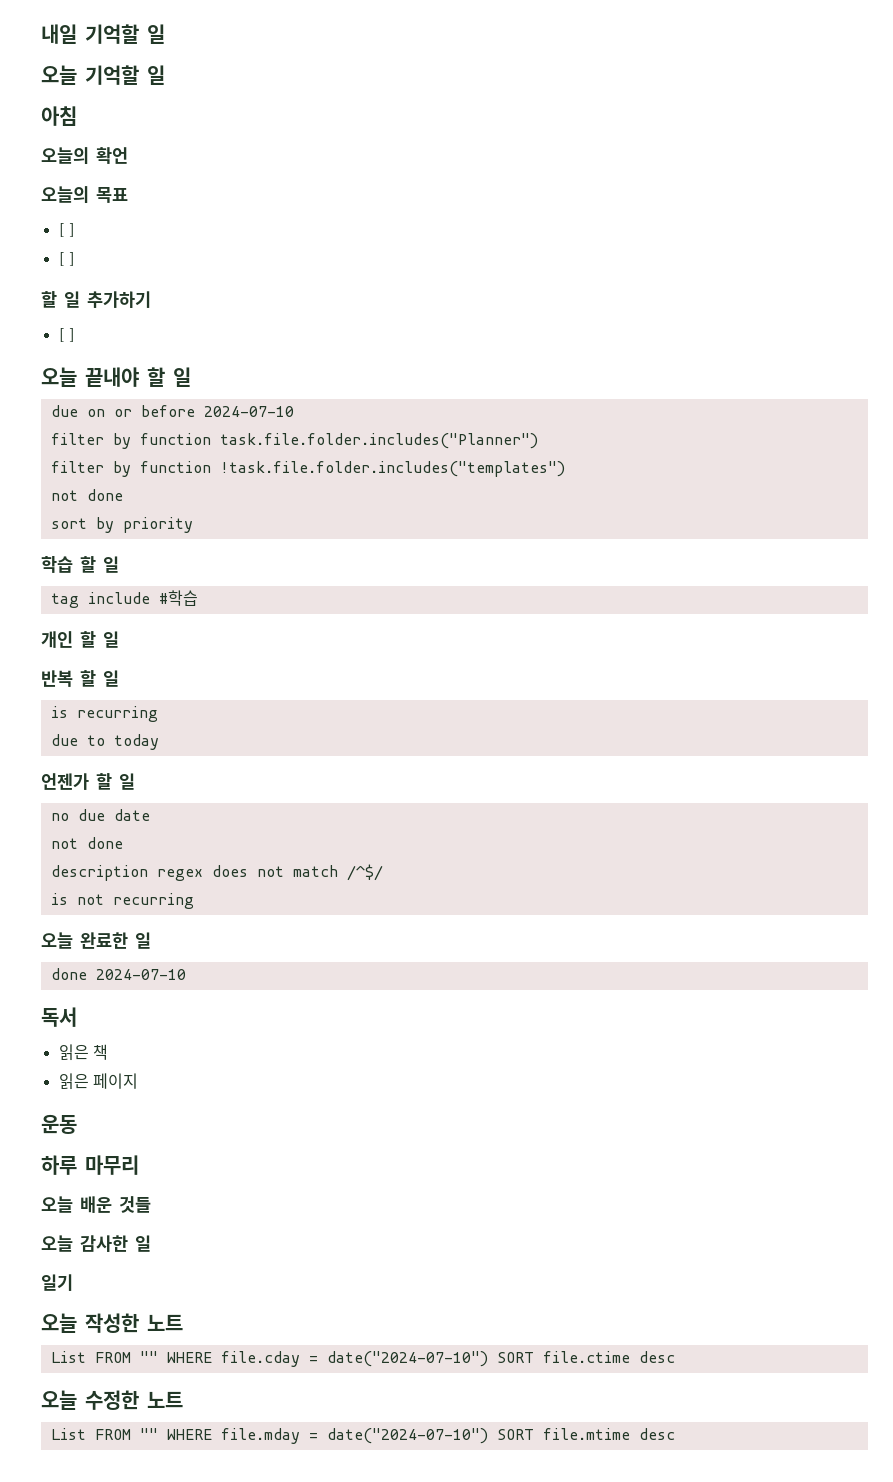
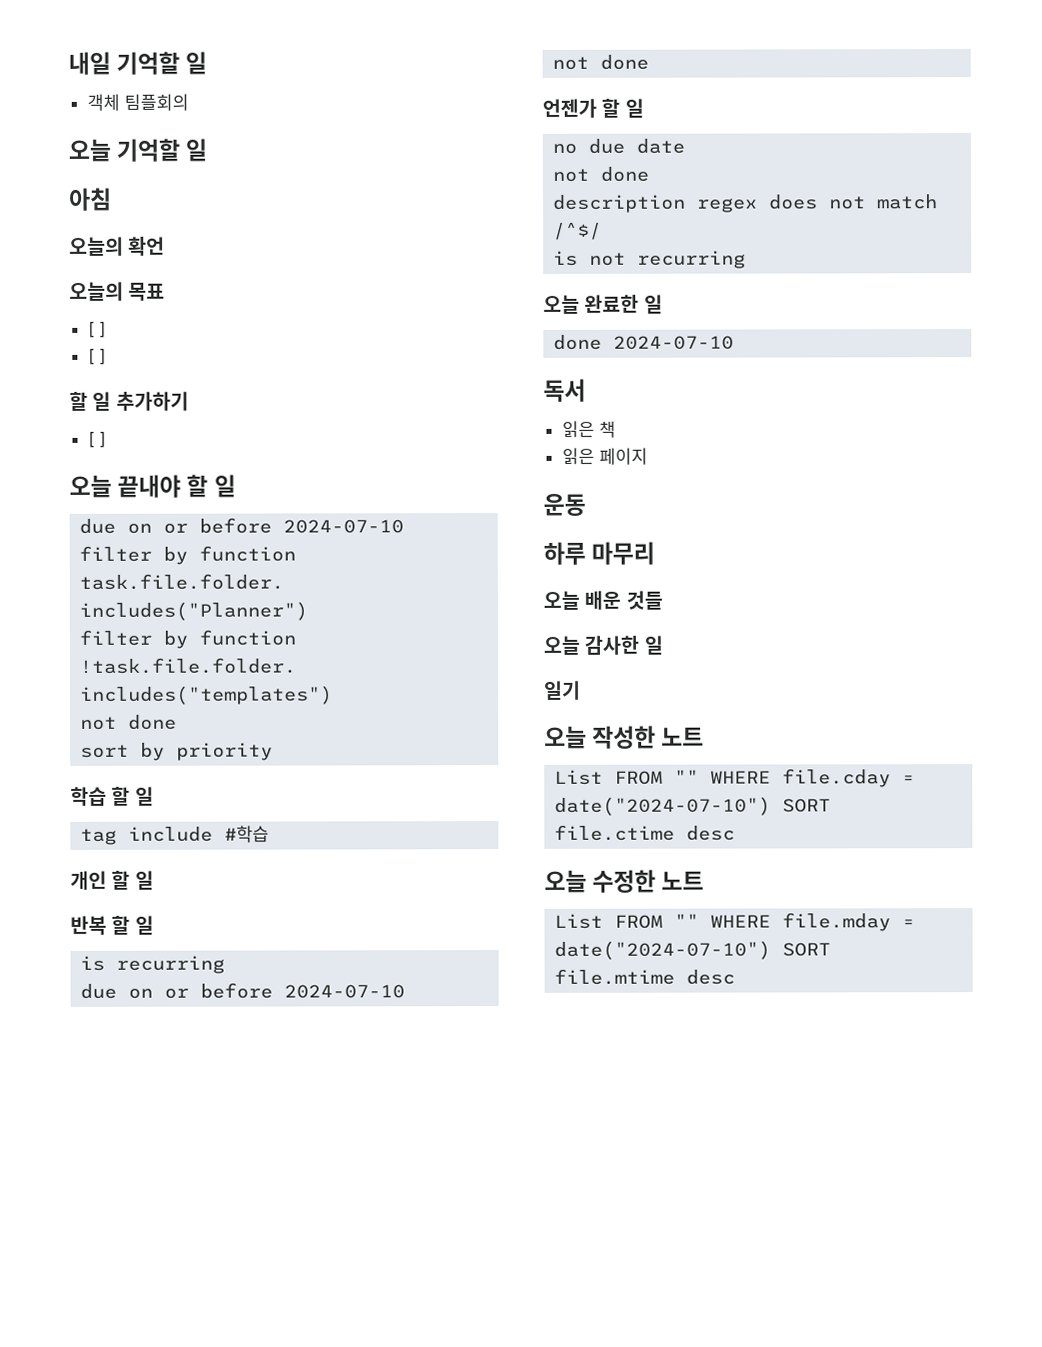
+ 객체 팀플회의
  is recurring
- due to today
+ due on or before 2024-07-10
+ not done

